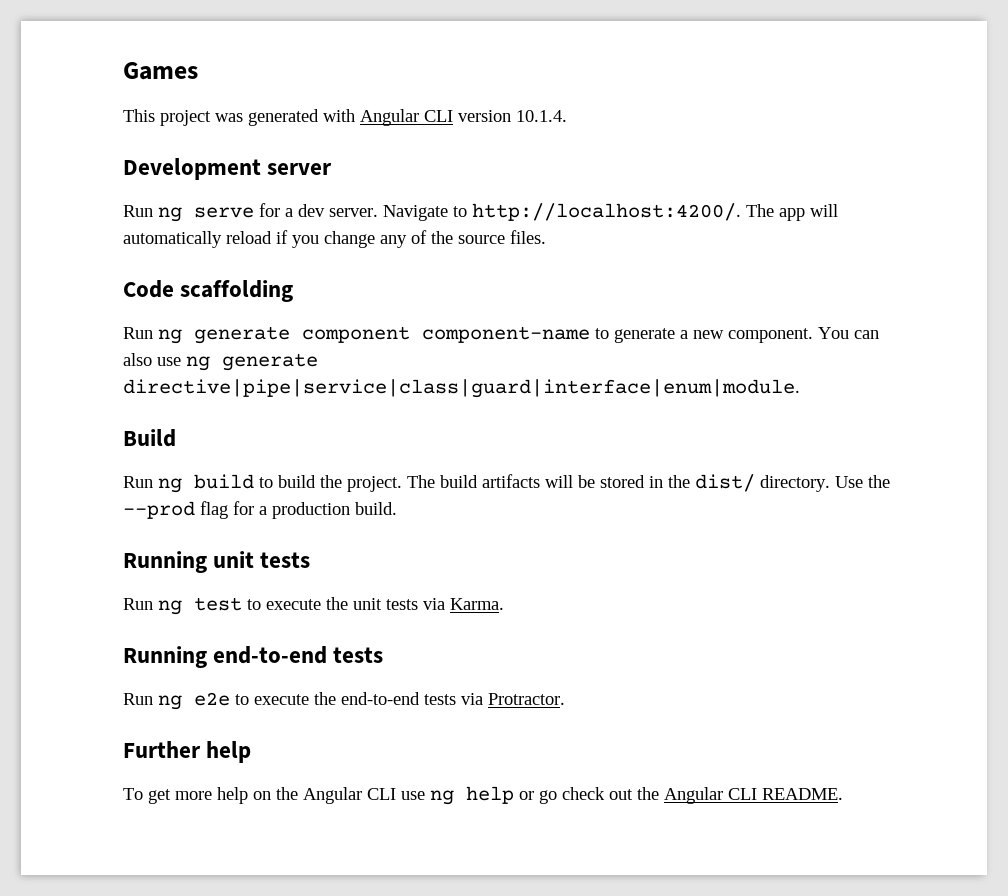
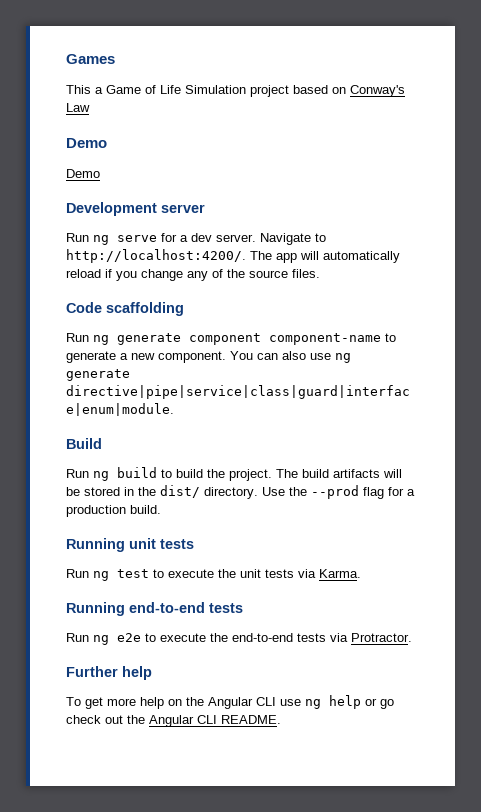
- This project was generated with Angular CLI version 10.1.4.
+ This a Game of Life Simulation project based on Conway's Law
+ Demo
+ Demo

